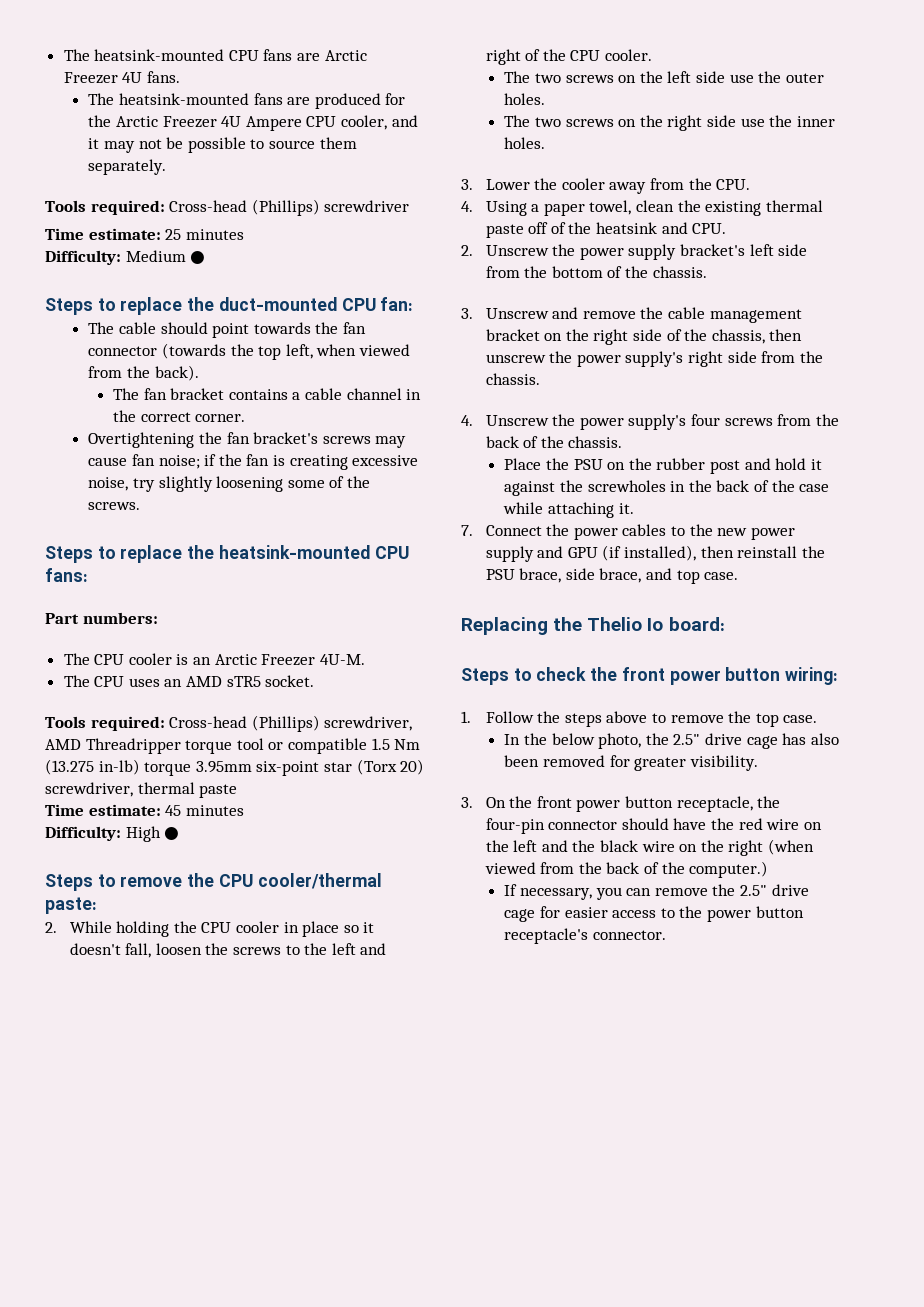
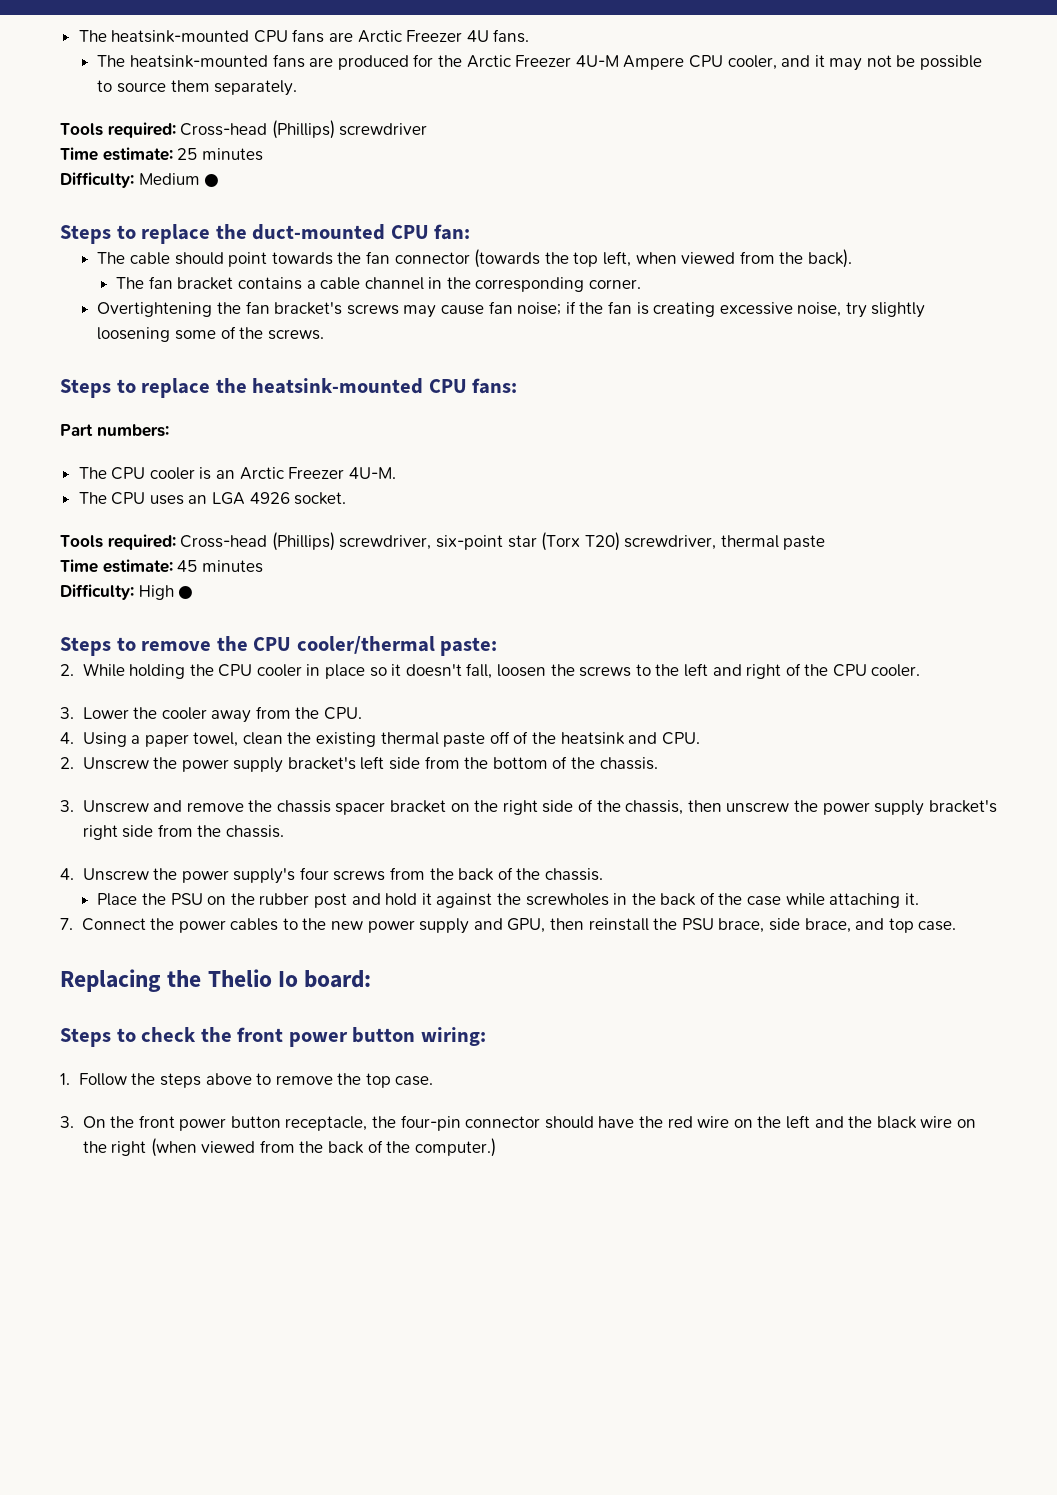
- The heatsink-mounted fans are produced for the Arctic Freezer 4U Ampere CPU cooler, and it may not be possible to source them separately.
+ The heatsink-mounted fans are produced for the Arctic Freezer 4U-M Ampere CPU cooler, and it may not be possible to source them separately.
- The fan bracket contains a cable channel in the correct corner.
+ The fan bracket contains a cable channel in the corresponding corner.
- The CPU uses an AMD sTR5 socket.
+ The CPU uses an LGA 4926 socket.
- Tools required: Cross-head (Phillips) screwdriver, AMD Threadripper torque tool or compatible 1.5 Nm (13.275 in-lb) torque 3.95mm six-point star (Torx 20) screwdriver, thermal paste
+ Tools required: Cross-head (Phillips) screwdriver, six-point star (Torx T20) screwdriver, thermal paste
- The two screws on the left side use the outer holes.
- The two screws on the right side use the inner holes.
- 3. Unscrew and remove the cable management bracket on the right side of the chassis, then unscrew the power supply's right side from the chassis.
+ 3. Unscrew and remove the chassis spacer bracket on the right side of the chassis, then unscrew the power supply bracket's right side from the chassis.
- 7. Connect the power cables to the new power supply and GPU (if installed), then reinstall the PSU brace, side brace, and top case.
+ 7. Connect the power cables to the new power supply and GPU, then reinstall the PSU brace, side brace, and top case.
- In the below photo, the 2.5" drive cage has also been removed for greater visibility.
- If necessary, you can remove the 2.5" drive cage for easier access to the power button receptacle's connector.

